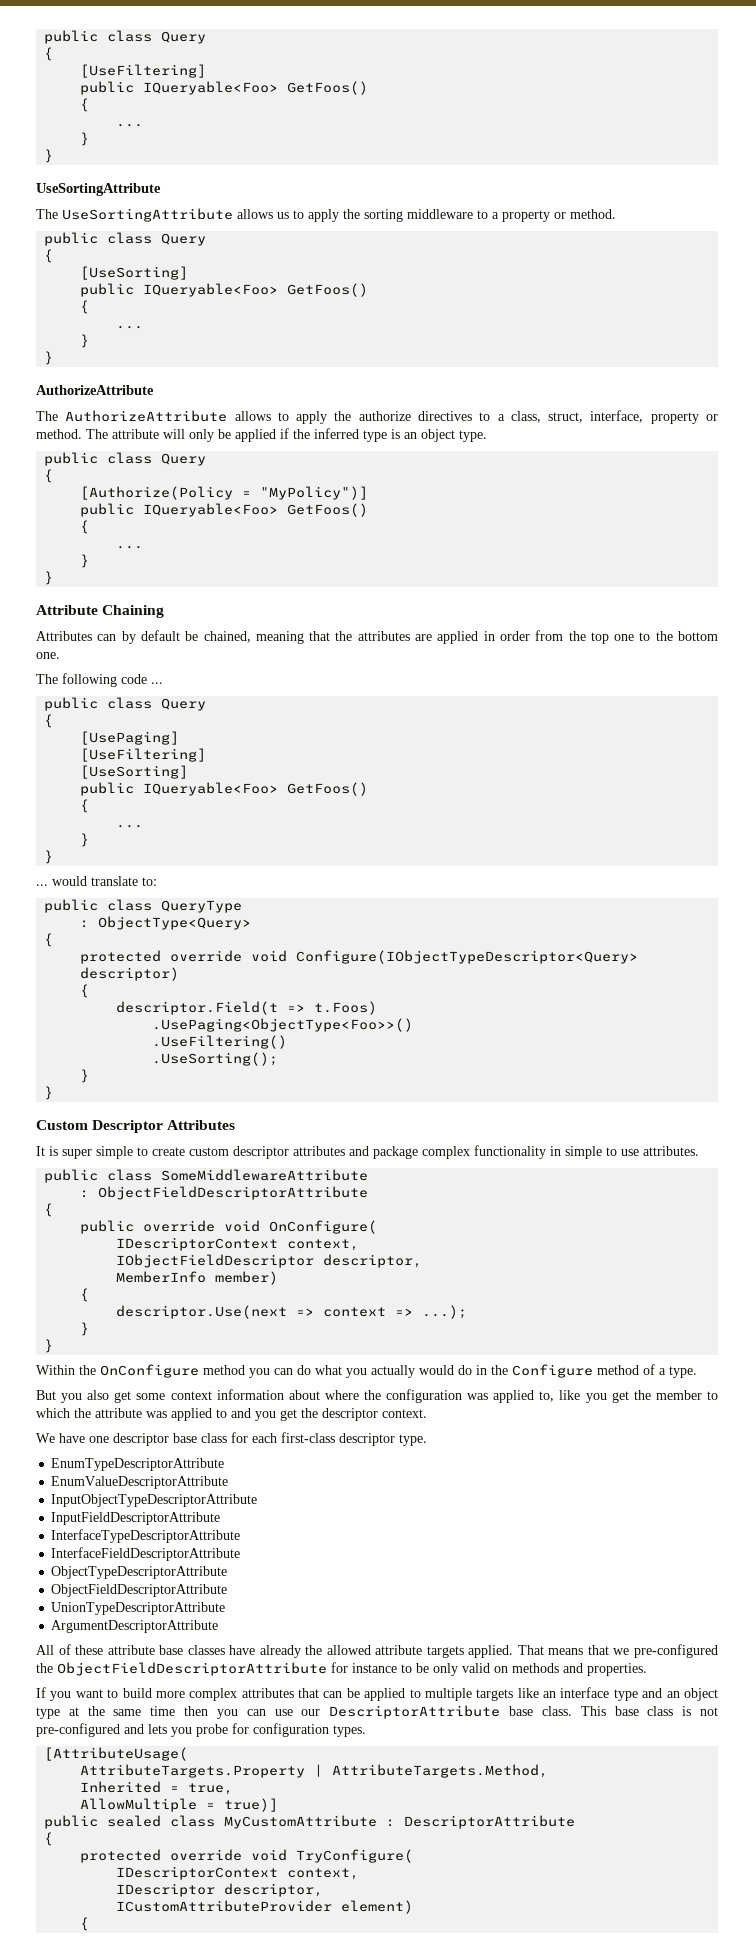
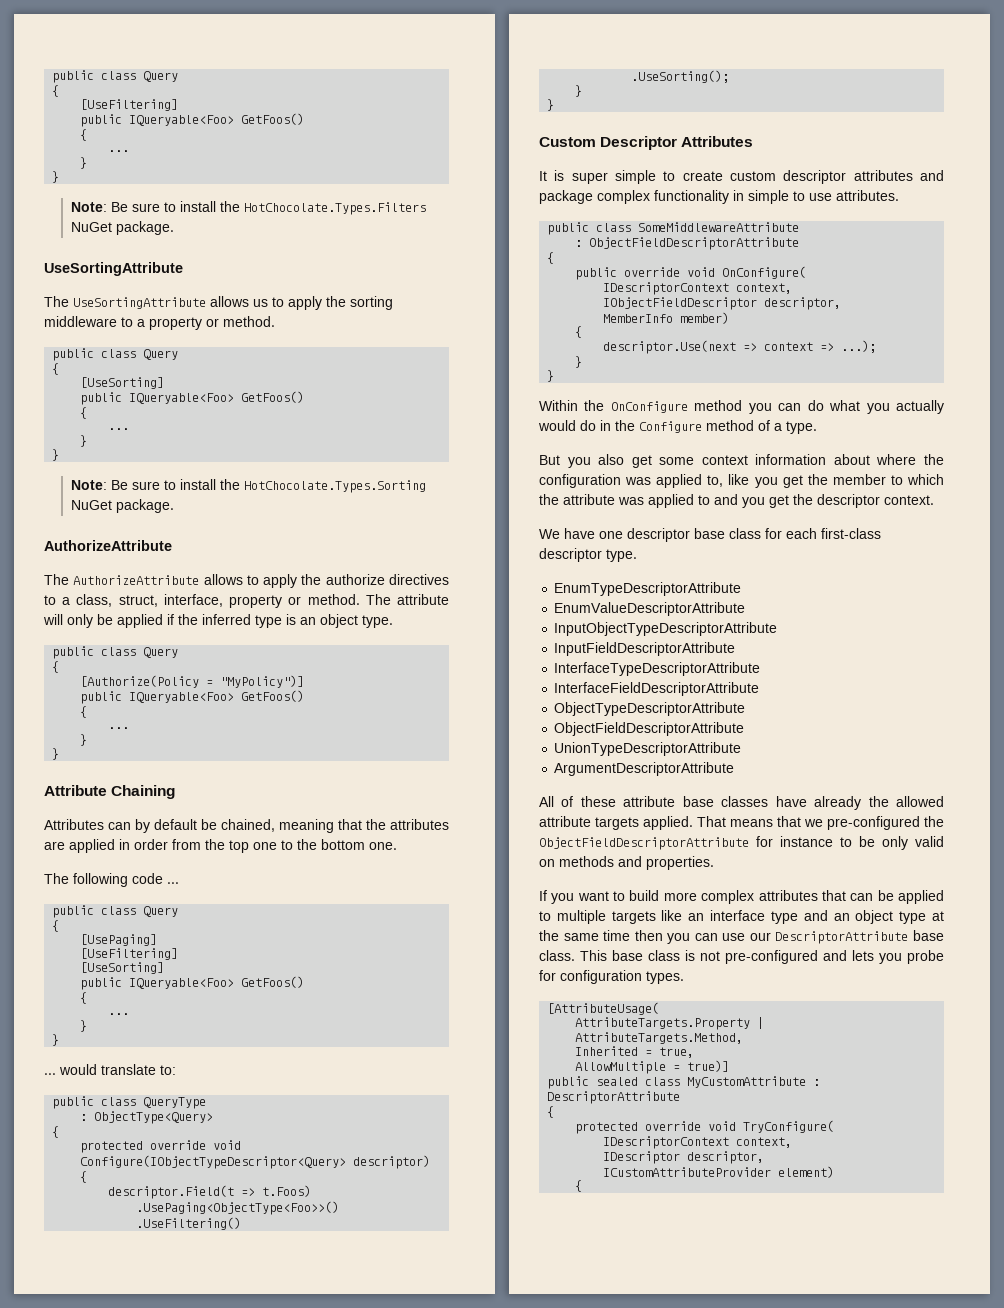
+ Note: Be sure to install the HotChocolate.Types.Filters NuGet package.
+ Note: Be sure to install the HotChocolate.Types.Sorting NuGet package.

